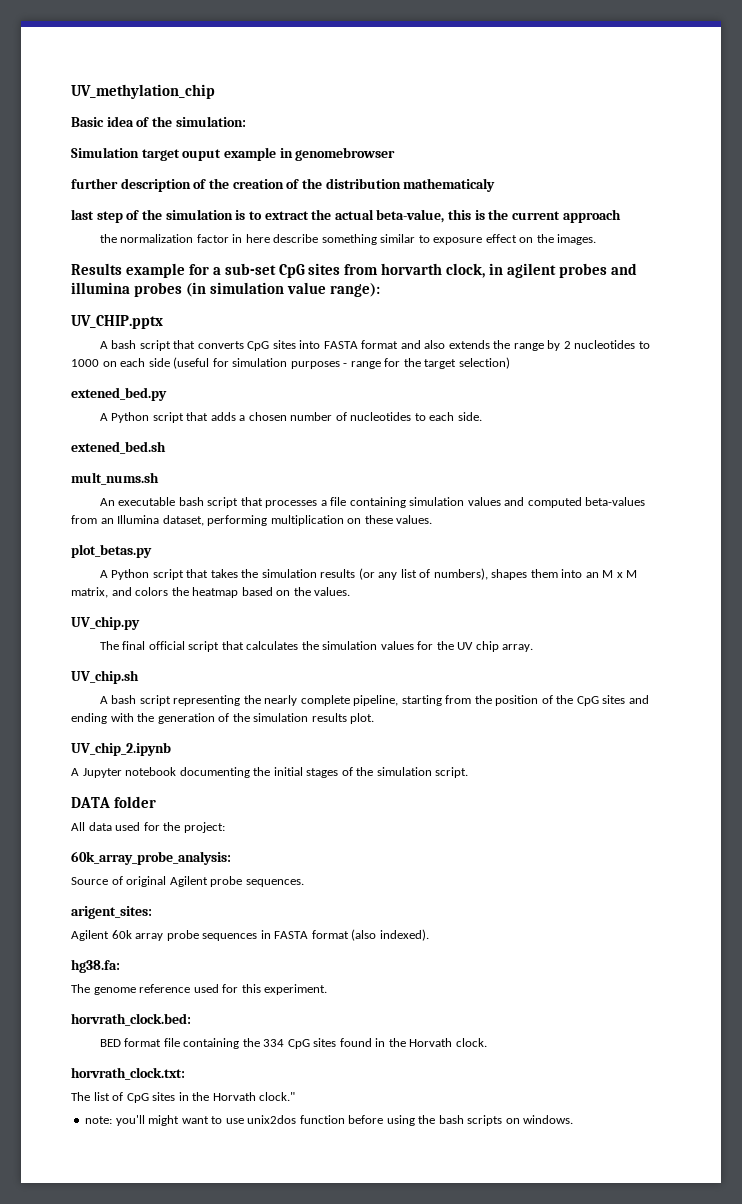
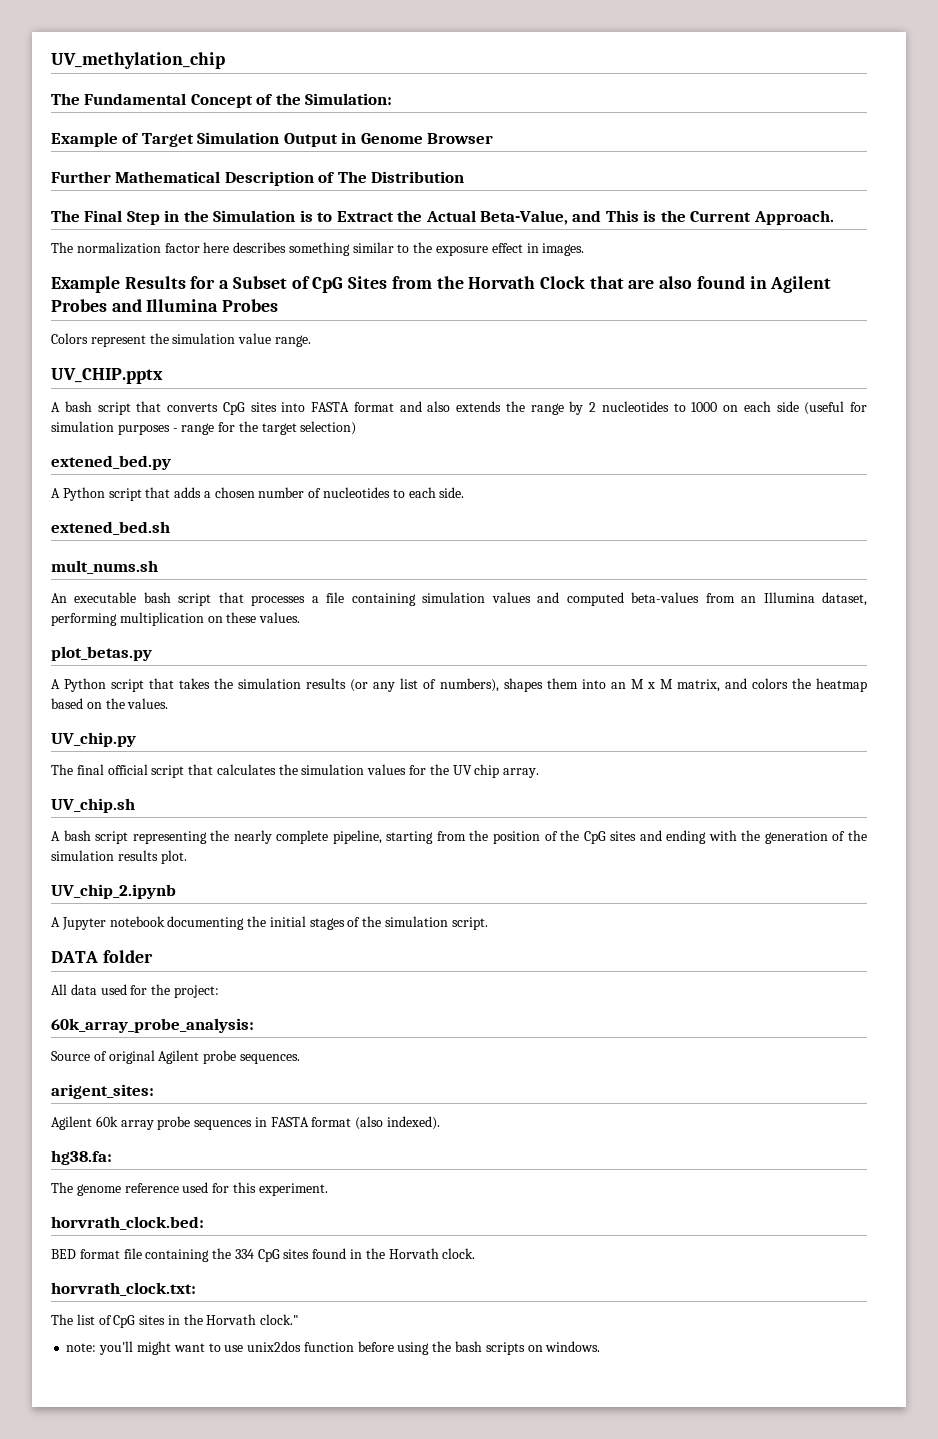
- Basic idea of the simulation:
- Simulation target ouput example in genomebrowser
- further description of the creation of the distribution mathematicaly
- last step of the simulation is to extract the actual beta-value, this is the current approach
- the normalization factor in here describe something similar to exposure effect on the images.
+ The Fundamental Concept of the Simulation:
+ Example of Target Simulation Output in Genome Browser
+ Further Mathematical Description of The Distribution
+ The Final Step in the Simulation is to Extract the Actual Beta-Value, and This is the Current Approach.
+ The normalization factor here describes something similar to the exposure effect in images.
- Results example for a sub-set CpG sites from horvarth clock, in agilent probes and illumina probes (in simulation value range):
+ Example Results for a Subset of CpG Sites from the Horvath Clock that are also found in Agilent Probes and Illumina Probes
+ Colors represent the simulation value range.

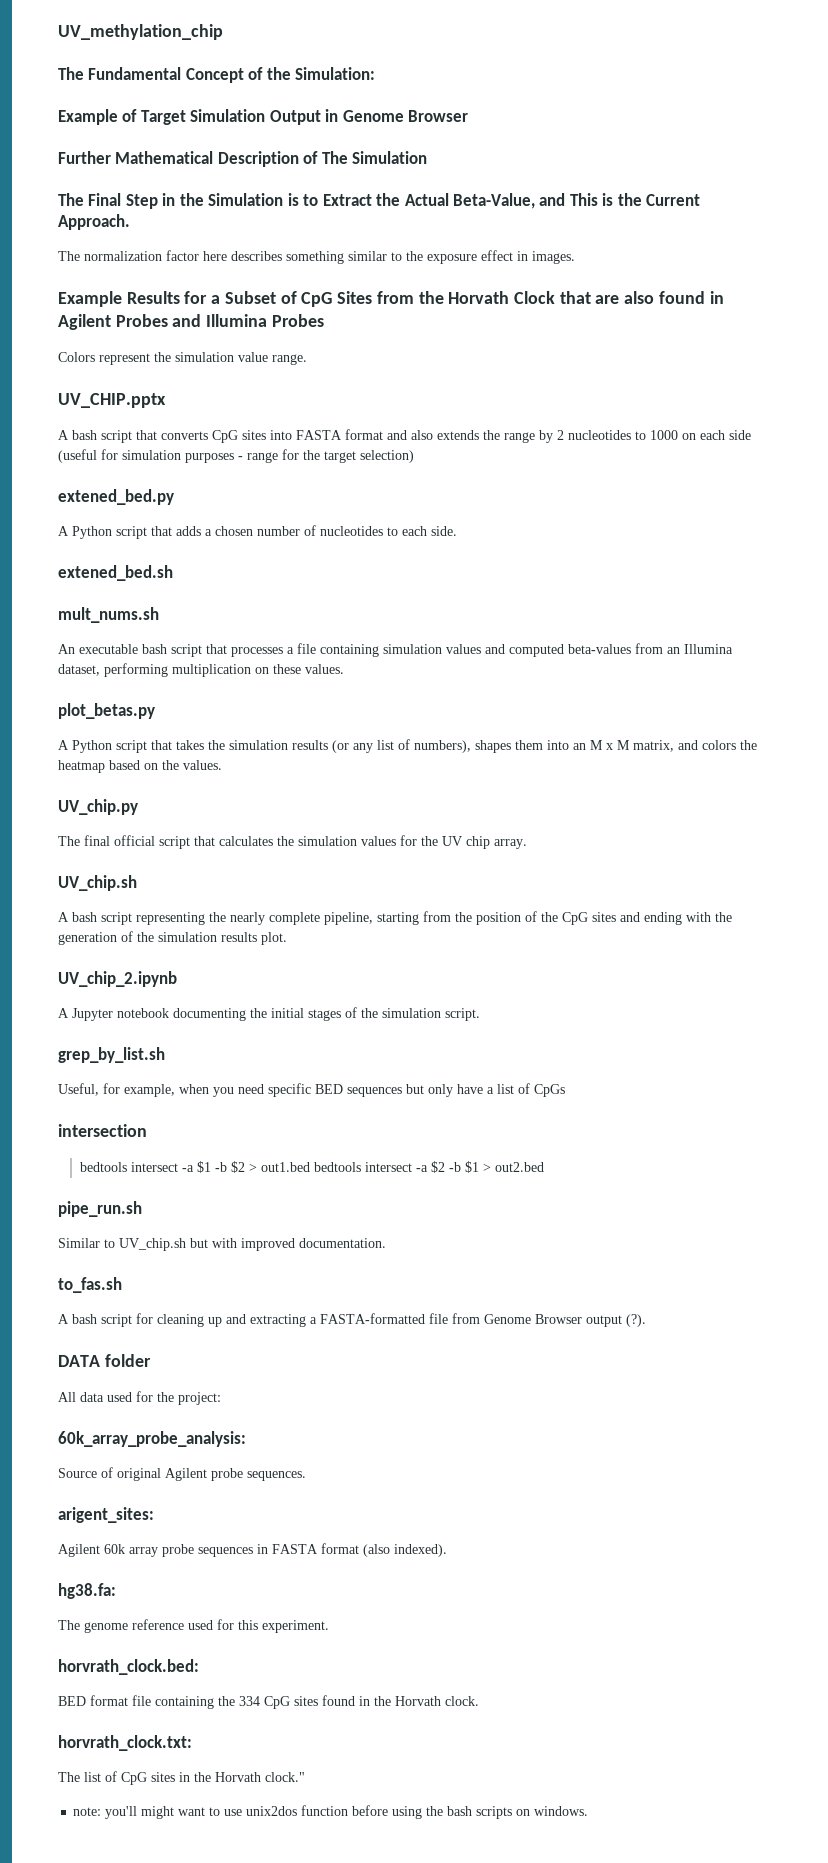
- Further Mathematical Description of The Distribution
+ Further Mathematical Description of The Simulation
+ grep_by_list.sh
+ Useful, for example, when you need specific BED sequences but only have a list of CpGs
+ intersection
+ bedtools intersect -a $1 -b $2 > out1.bed bedtools intersect -a $2 -b $1 > out2.bed
+ pipe_run.sh
+ Similar to UV_chip.sh but with improved documentation.
+ to_fas.sh
+ A bash script for cleaning up and extracting a FASTA-formatted file from Genome Browser output (?).

